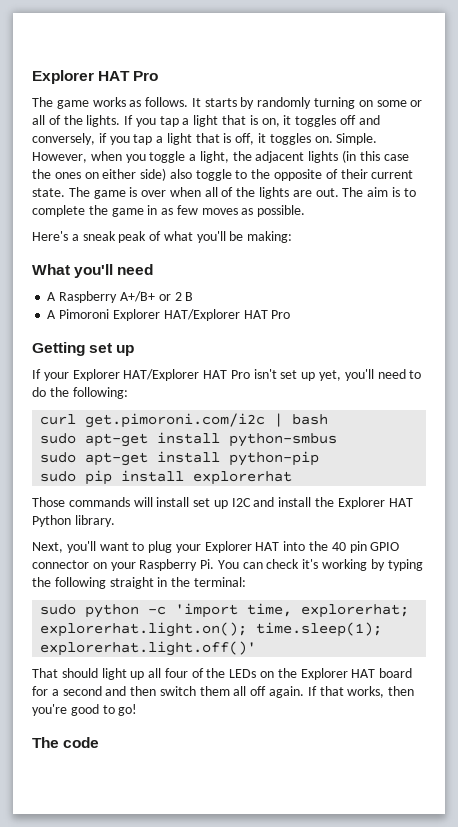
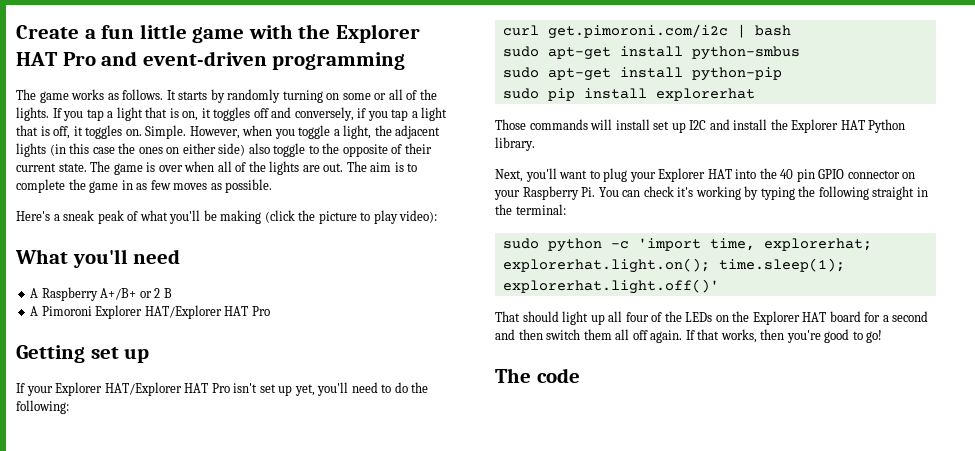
- Explorer HAT Pro
+ Create a fun little game with the Explorer HAT Pro and event-driven programming
- Here's a sneak peak of what you'll be making:
+ Here's a sneak peak of what you'll be making (click the picture to play video):

